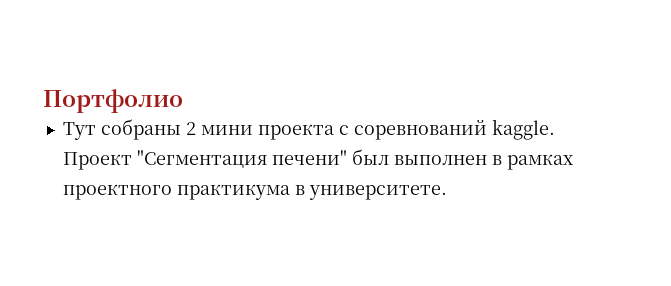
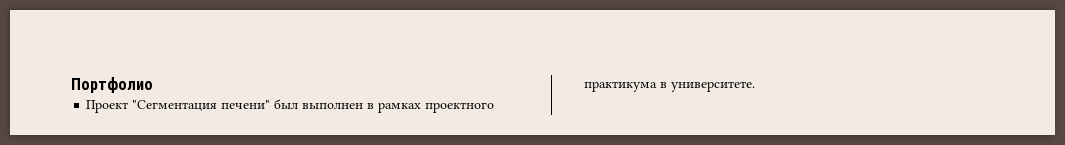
- Тут собраны 2 мини проекта с соревнований kaggle.

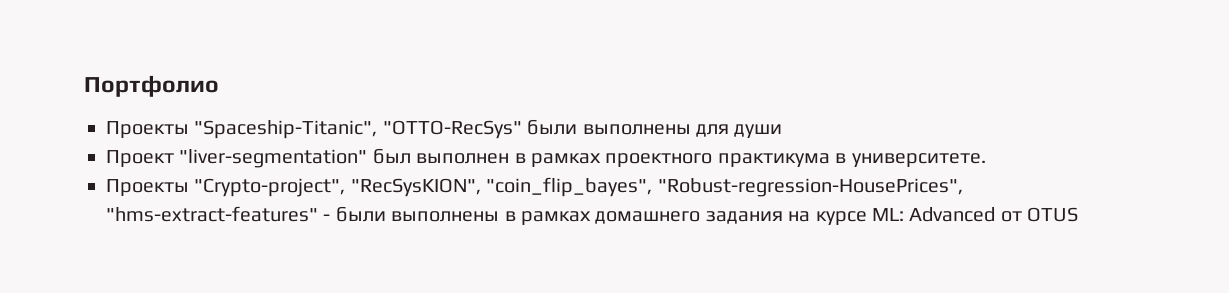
+ Проекты "Spaceship-Titanic", "OTTO-RecSys" были выполнены для души
- Проект "Сегментация печени" был выполнен в рамках проектного практикума в университете.
+ Проект "liver-segmentation" был выполнен в рамках проектного практикума в университете.
+ Проекты "Crypto-project", "RecSysKION", "coin_flip_bayes", "Robust-regression-HousePrices", "hms-extract-features" - были выполнены в рамках домашнего задания на курсе ML: Advanced от OTUS

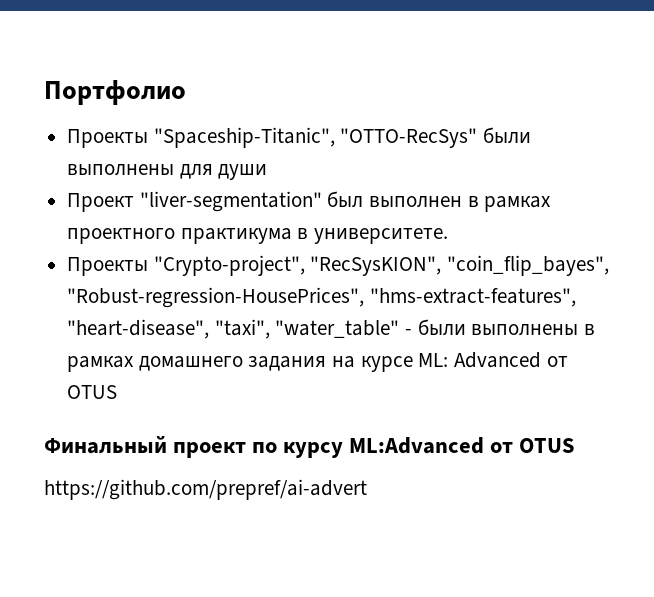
- Проекты "Crypto-project", "RecSysKION", "coin_flip_bayes", "Robust-regression-HousePrices", "hms-extract-features" - были выполнены в рамках домашнего задания на курсе ML: Advanced от OTUS
+ Проекты "Crypto-project", "RecSysKION", "coin_flip_bayes", "Robust-regression-HousePrices", "hms-extract-features", "heart-disease", "taxi", "water_table" - были выполнены в рамках домашнего задания на курсе ML: Advanced от OTUS
+ Финальный проект по курсу ML:Advanced от OTUS
+ https://github.com/prepref/ai-advert

